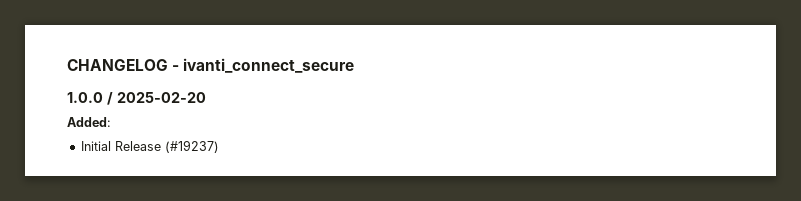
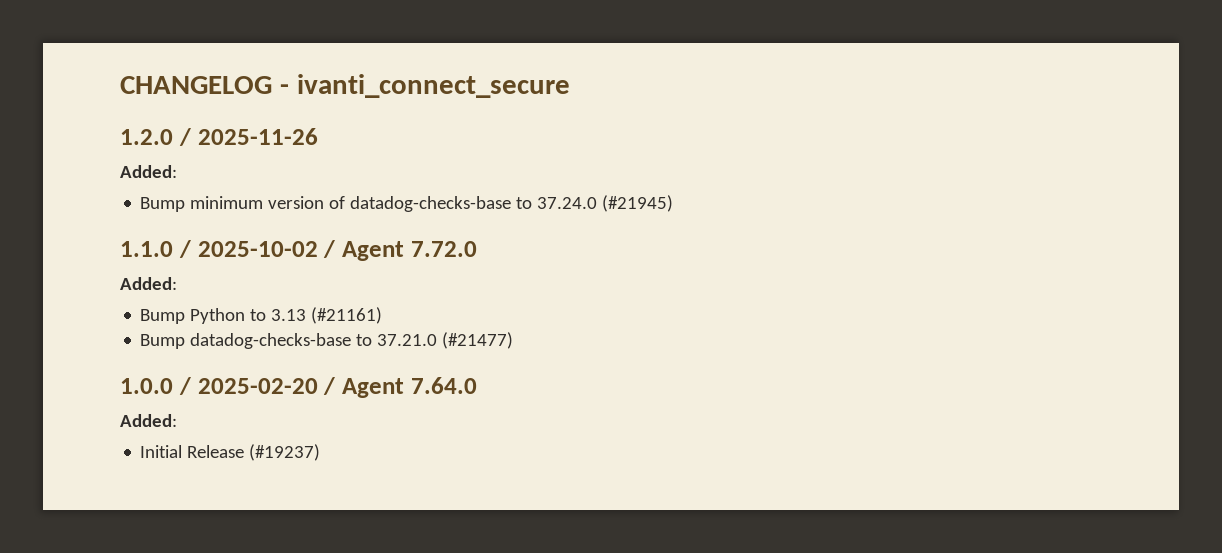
+ 1.2.0 / 2025-11-26
+ Added:
+ Bump minimum version of datadog-checks-base to 37.24.0 (#21945)
+ 1.1.0 / 2025-10-02 / Agent 7.72.0
+ Added:
+ Bump Python to 3.13 (#21161)
+ Bump datadog-checks-base to 37.21.0 (#21477)
- 1.0.0 / 2025-02-20
+ 1.0.0 / 2025-02-20 / Agent 7.64.0

